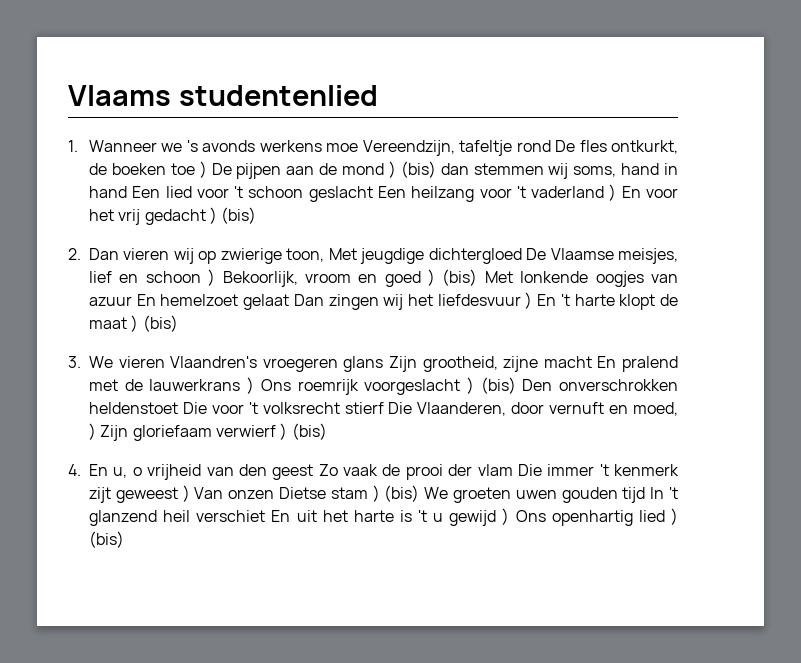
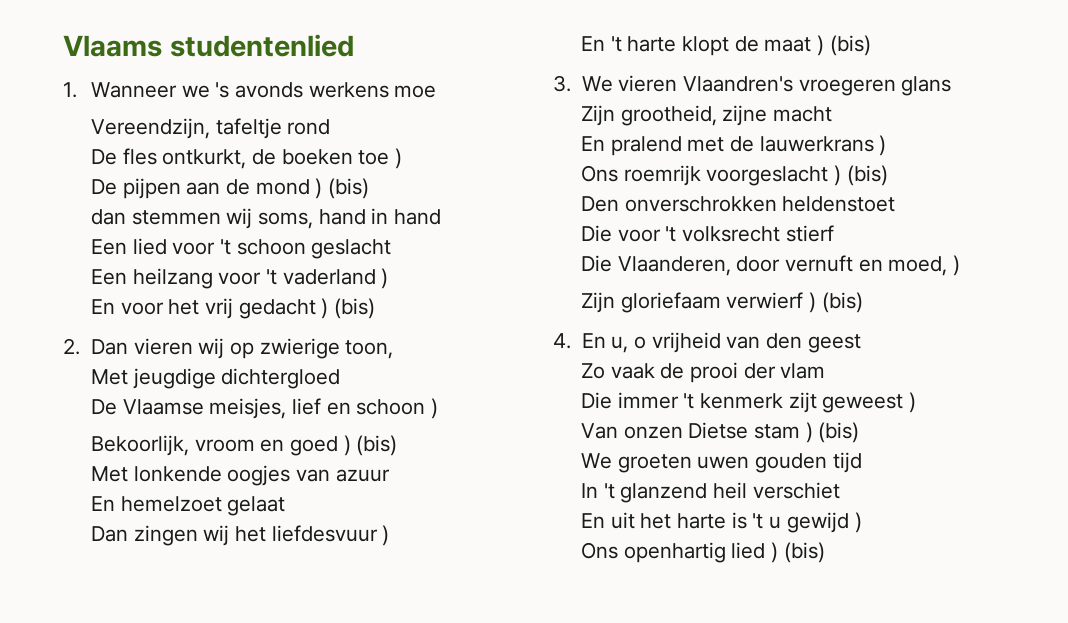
- 1. Wanneer we 's avonds werkens moe Vereendzijn, tafeltje rond De fles ontkurkt, de boeken toe ) De pijpen aan de mond ) (bis) dan stemmen wij soms, hand in hand Een lied voor 't schoon geslacht Een heilzang voor 't vaderland ) En voor het vrij gedacht ) (bis)
+ 1. Wanneer we 's avonds werkens moe
+ Vereendzijn, tafeltje rond
+ De fles ontkurkt, de boeken toe )
+ De pijpen aan de mond ) (bis)
+ dan stemmen wij soms, hand in hand
+ Een lied voor 't schoon geslacht
+ Een heilzang voor 't vaderland )
+ En voor het vrij gedacht ) (bis)
- 2. Dan vieren wij op zwierige toon, Met jeugdige dichtergloed De Vlaamse meisjes, lief en schoon ) Bekoorlijk, vroom en goed ) (bis) Met lonkende oogjes van azuur En hemelzoet gelaat Dan zingen wij het liefdesvuur ) En 't harte klopt de maat ) (bis)
+ 2. Dan vieren wij op zwierige toon,
+ Met jeugdige dichtergloed
+ De Vlaamse meisjes, lief en schoon )
+ Bekoorlijk, vroom en goed ) (bis)
+ Met lonkende oogjes van azuur
+ En hemelzoet gelaat
+ Dan zingen wij het liefdesvuur )
+ En 't harte klopt de maat ) (bis)
- 3. We vieren Vlaandren's vroegeren glans Zijn grootheid, zijne macht En pralend met de lauwerkrans ) Ons roemrijk voorgeslacht ) (bis) Den onverschrokken heldenstoet Die voor 't volksrecht stierf Die Vlaanderen, door vernuft en moed, ) Zijn gloriefaam verwierf ) (bis)
+ 3. We vieren Vlaandren's vroegeren glans
+ Zijn grootheid, zijne macht
+ En pralend met de lauwerkrans )
+ Ons roemrijk voorgeslacht ) (bis)
+ Den onverschrokken heldenstoet
+ Die voor 't volksrecht stierf
+ Die Vlaanderen, door vernuft en moed, )
+ Zijn gloriefaam verwierf ) (bis)
- 4. En u, o vrijheid van den geest Zo vaak de prooi der vlam Die immer 't kenmerk zijt geweest ) Van onzen Dietse stam ) (bis) We groeten uwen gouden tijd In 't glanzend heil verschiet En uit het harte is 't u gewijd ) Ons openhartig lied ) (bis)
+ 4. En u, o vrijheid van den geest
+ Zo vaak de prooi der vlam
+ Die immer 't kenmerk zijt geweest )
+ Van onzen Dietse stam ) (bis)
+ We groeten uwen gouden tijd
+ In 't glanzend heil verschiet
+ En uit het harte is 't u gewijd )
+ Ons openhartig lied ) (bis)

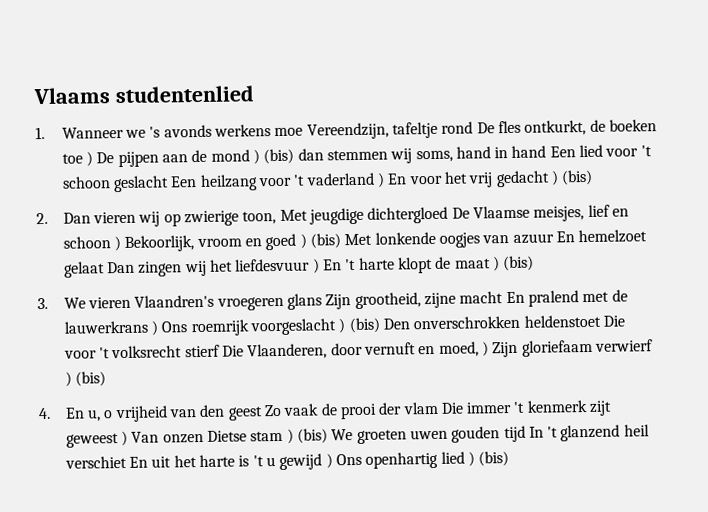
- 1. Wanneer we 's avonds werkens moe
- Vereendzijn, tafeltje rond
- De fles ontkurkt, de boeken toe )
- De pijpen aan de mond ) (bis)
- dan stemmen wij soms, hand in hand
- Een lied voor 't schoon geslacht
- Een heilzang voor 't vaderland )
- En voor het vrij gedacht ) (bis)
+ 1. Wanneer we 's avonds werkens moe Vereendzijn, tafeltje rond De fles ontkurkt, de boeken toe ) De pijpen aan de mond ) (bis) dan stemmen wij soms, hand in hand Een lied voor 't schoon geslacht Een heilzang voor 't vaderland ) En voor het vrij gedacht ) (bis)
- 2. Dan vieren wij op zwierige toon,
- Met jeugdige dichtergloed
- De Vlaamse meisjes, lief en schoon )
- Bekoorlijk, vroom en goed ) (bis)
- Met lonkende oogjes van azuur
- En hemelzoet gelaat
- Dan zingen wij het liefdesvuur )
- En 't harte klopt de maat ) (bis)
+ 2. Dan vieren wij op zwierige toon, Met jeugdige dichtergloed De Vlaamse meisjes, lief en schoon ) Bekoorlijk, vroom en goed ) (bis) Met lonkende oogjes van azuur En hemelzoet gelaat Dan zingen wij het liefdesvuur ) En 't harte klopt de maat ) (bis)
- 3. We vieren Vlaandren's vroegeren glans
- Zijn grootheid, zijne macht
- En pralend met de lauwerkrans )
- Ons roemrijk voorgeslacht ) (bis)
- Den onverschrokken heldenstoet
- Die voor 't volksrecht stierf
- Die Vlaanderen, door vernuft en moed, )
- Zijn gloriefaam verwierf ) (bis)
+ 3. We vieren Vlaandren's vroegeren glans Zijn grootheid, zijne macht En pralend met de lauwerkrans ) Ons roemrijk voorgeslacht ) (bis) Den onverschrokken heldenstoet Die voor 't volksrecht stierf Die Vlaanderen, door vernuft en moed, ) Zijn gloriefaam verwierf ) (bis)
- 4. En u, o vrijheid van den geest
- Zo vaak de prooi der vlam
- Die immer 't kenmerk zijt geweest )
- Van onzen Dietse stam ) (bis)
- We groeten uwen gouden tijd
- In 't glanzend heil verschiet
- En uit het harte is 't u gewijd )
- Ons openhartig lied ) (bis)
+ 4. En u, o vrijheid van den geest Zo vaak de prooi der vlam Die immer 't kenmerk zijt geweest ) Van onzen Dietse stam ) (bis) We groeten uwen gouden tijd In 't glanzend heil verschiet En uit het harte is 't u gewijd ) Ons openhartig lied ) (bis)

